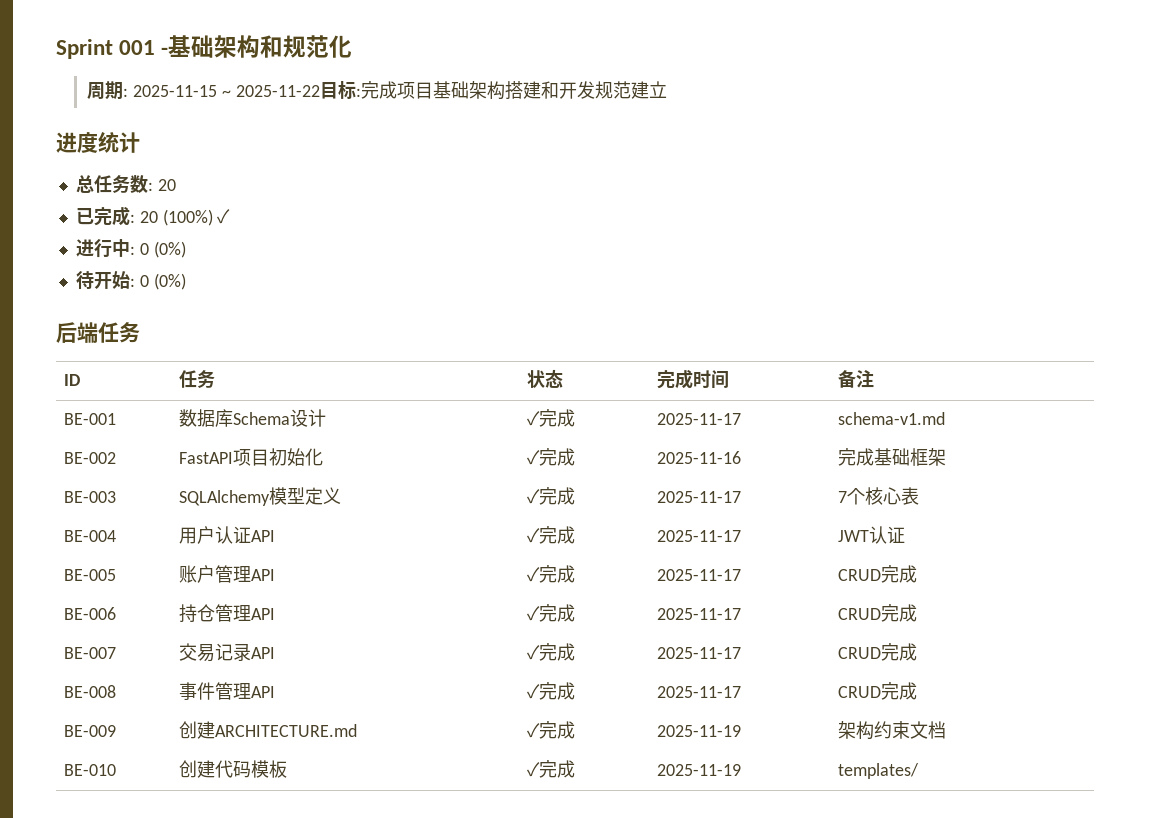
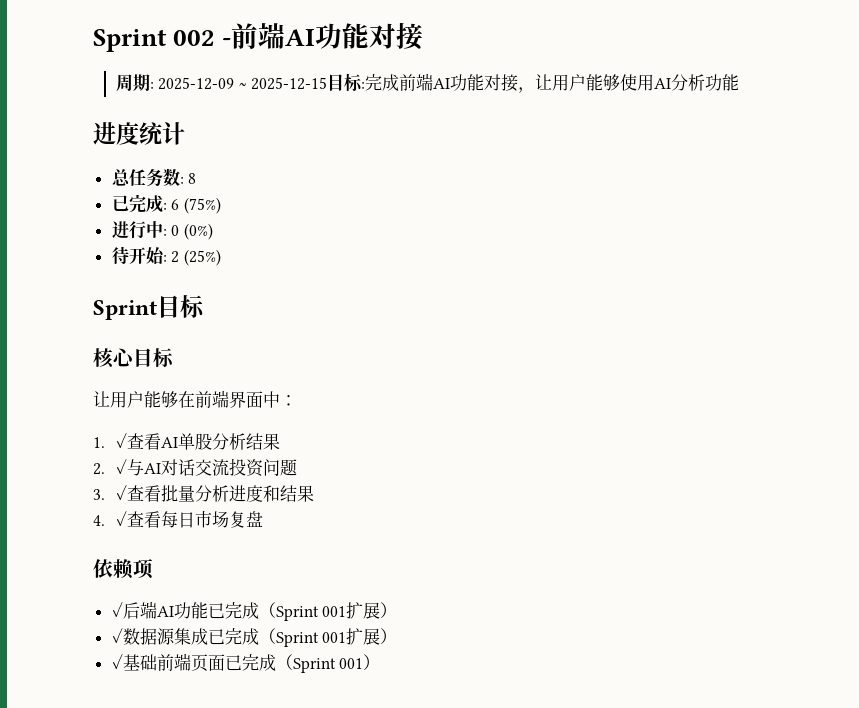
- Sprint 001 -基础架构和规范化
- 周期: 2025-11-15 ~ 2025-11-22目标:完成项目基础架构搭建和开发规范建立
+ Sprint 002 -前端AI功能对接
+ 周期: 2025-12-09 ~ 2025-12-15目标:完成前端AI功能对接，让用户能够使用AI分析功能
- 总任务数: 20
+ 总任务数: 8
- 已完成: 20 (100%) ✓
+ 已完成: 6 (75%)
- 待开始: 0 (0%)
- 后端任务
- ID | 任务 | 状态 | 完成时间 | 备注
- BE-001 | 数据库Schema设计 | ✓完成 | 2025-11-17 | schema-v1.md
- BE-002 | FastAPI项目初始化 | ✓完成 | 2025-11-16 | 完成基础框架
- BE-003 | SQLAlchemy模型定义 | ✓完成 | 2025-11-17 | 7个核心表
- BE-004 | 用户认证API | ✓完成 | 2025-11-17 | JWT认证
- BE-005 | 账户管理API | ✓完成 | 2025-11-17 | CRUD完成
- BE-006 | 持仓管理API | ✓完成 | 2025-11-17 | CRUD完成
- BE-007 | 交易记录API | ✓完成 | 2025-11-17 | CRUD完成
- BE-008 | 事件管理API | ✓完成 | 2025-11-17 | CRUD完成
- BE-009 | 创建ARCHITECTURE.md | ✓完成 | 2025-11-19 | 架构约束文档
- BE-010 | 创建代码模板 | ✓完成 | 2025-11-19 | templates/
+ 待开始: 2 (25%)
+ Sprint目标
+ 核心目标
+ 让用户能够在前端界面中：
+ 1. ✓查看AI单股分析结果
+ 2. ✓与AI对话交流投资问题
+ 3. ✓查看批量分析进度和结果
+ 4. ✓查看每日市场复盘
+ 依赖项
+ ✓后端AI功能已完成（Sprint 001扩展）
+ ✓数据源集成已完成（Sprint 001扩展）
+ ✓基础前端页面已完成（Sprint 001）

